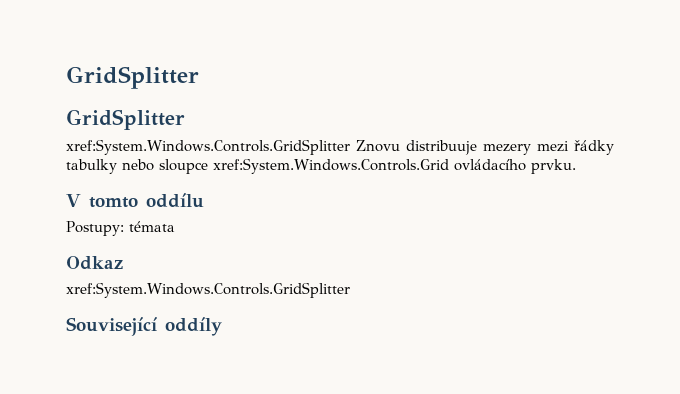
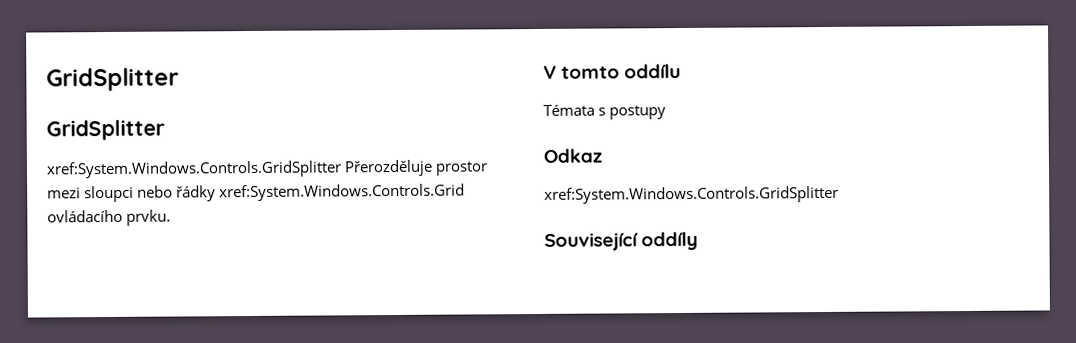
- xref:System.Windows.Controls.GridSplitter Znovu distribuuje mezery mezi řádky tabulky nebo sloupce xref:System.Windows.Controls.Grid ovládacího prvku.
+ xref:System.Windows.Controls.GridSplitter Přerozděluje prostor mezi sloupci nebo řádky xref:System.Windows.Controls.Grid ovládacího prvku.
- Postupy: témata
+ Témata s postupy

